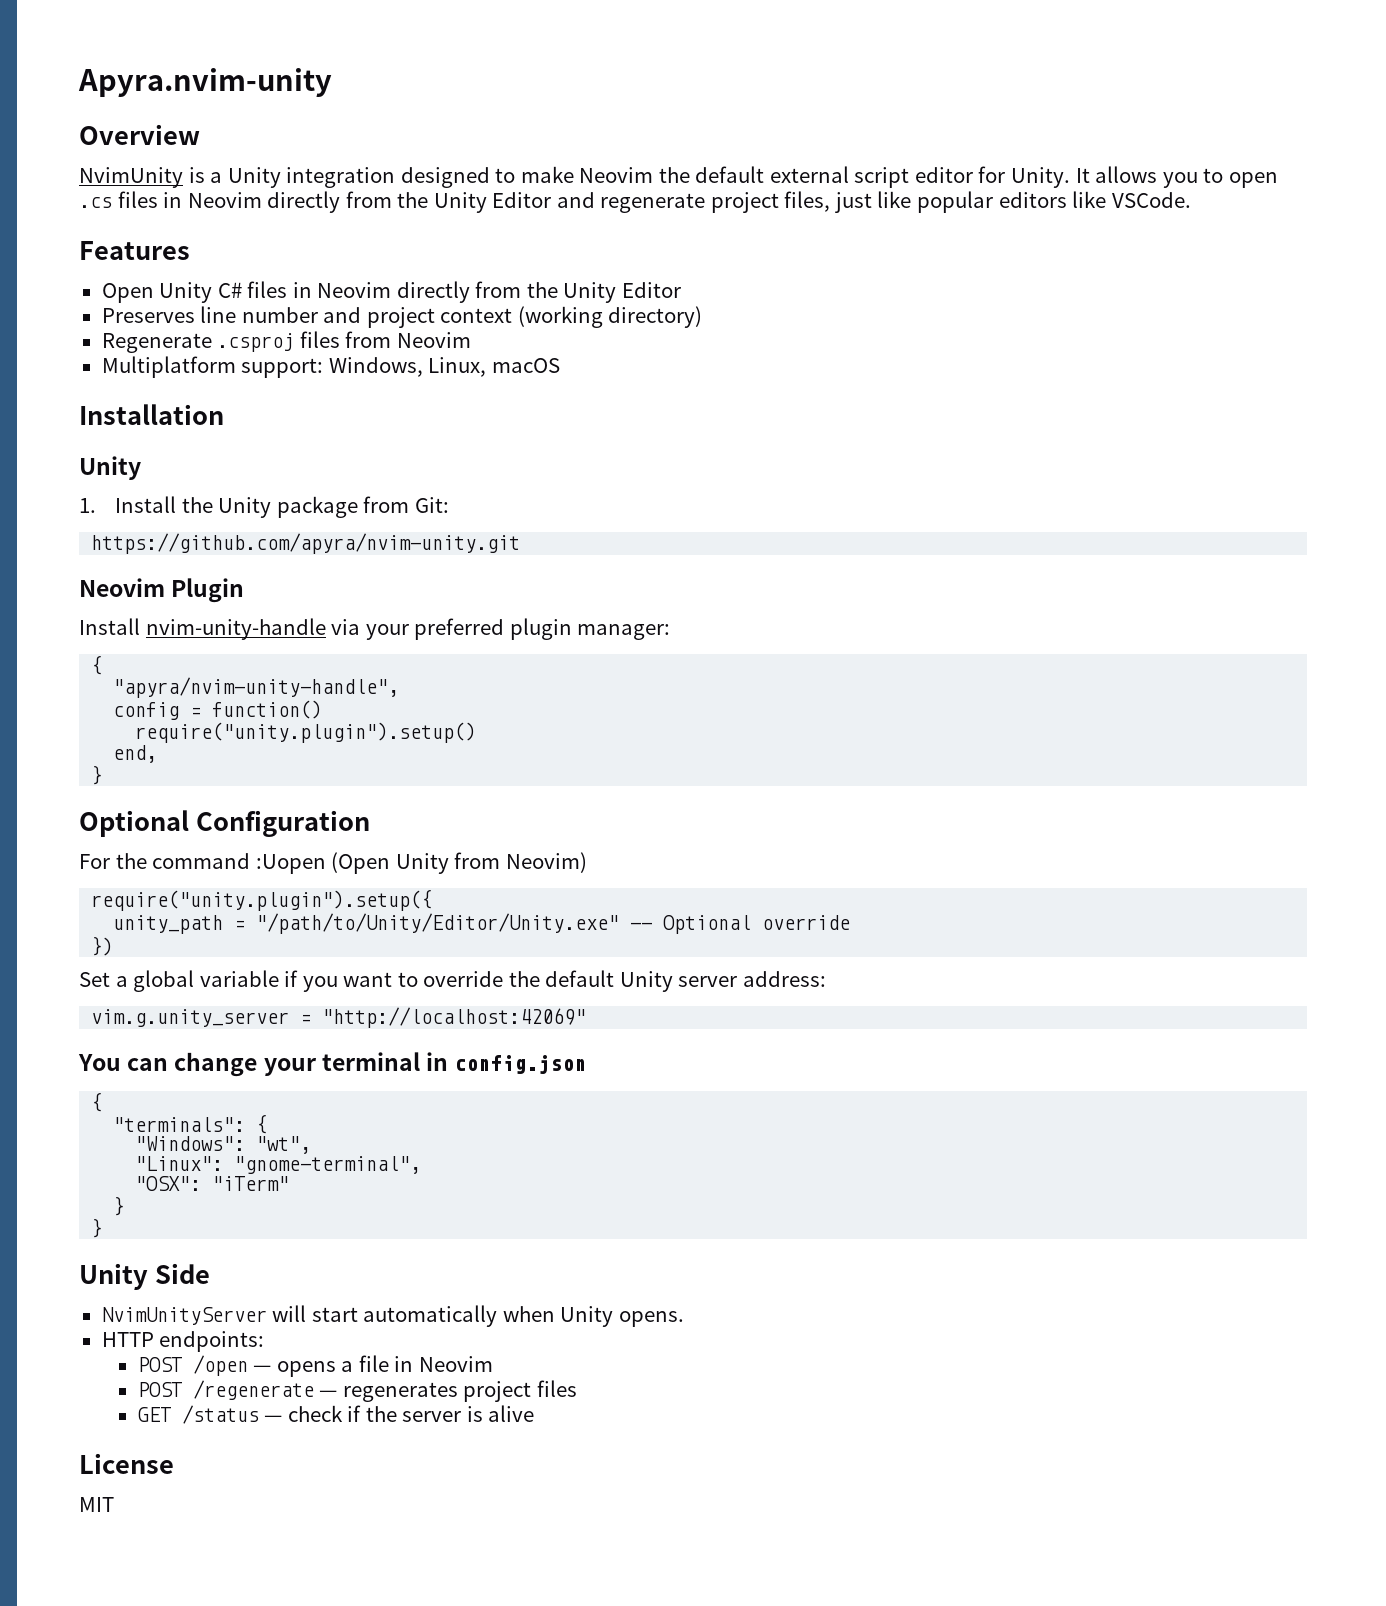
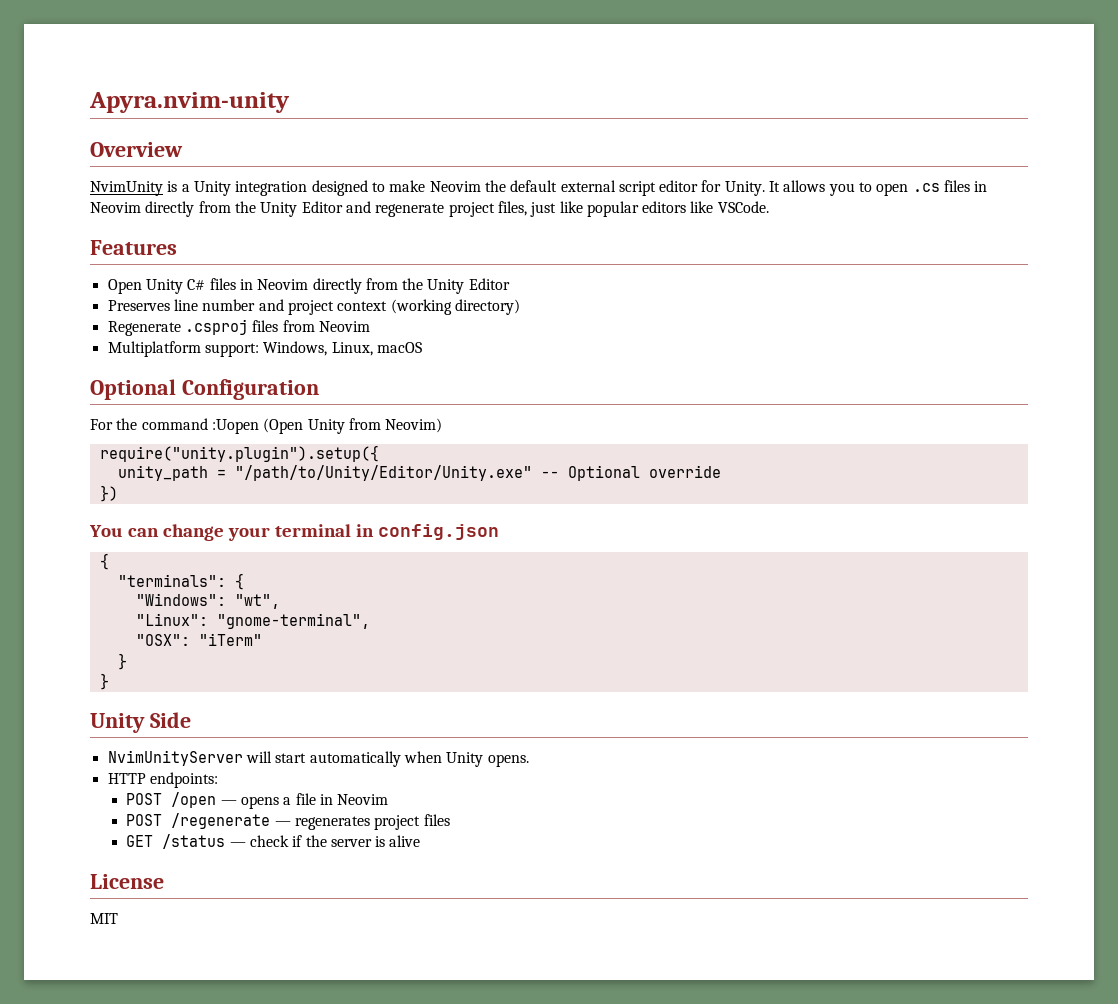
- Installation
- Unity
- 1. Install the Unity package from Git:
- https://github.com/apyra/nvim-unity.git
- Neovim Plugin
- Install nvim-unity-handle via your preferred plugin manager:
- {
- "apyra/nvim-unity-handle",
- config = function()
- require("unity.plugin").setup()
- end,
- }
- Set a global variable if you want to override the default Unity server address:
- vim.g.unity_server = "http://localhost:42069"

